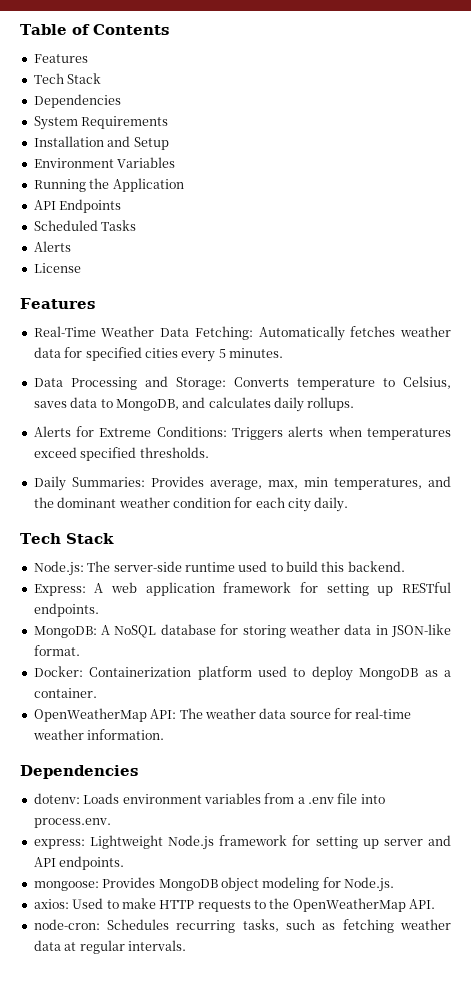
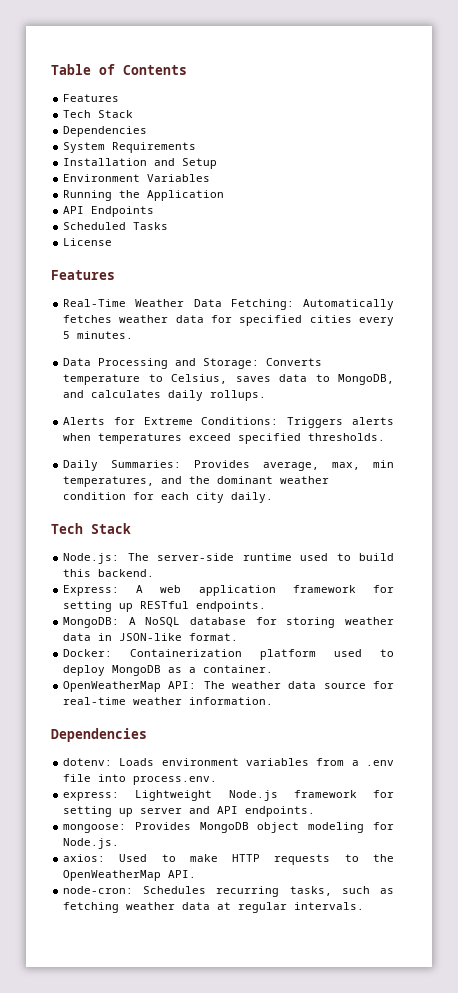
  Scheduled Tasks
- Alerts

